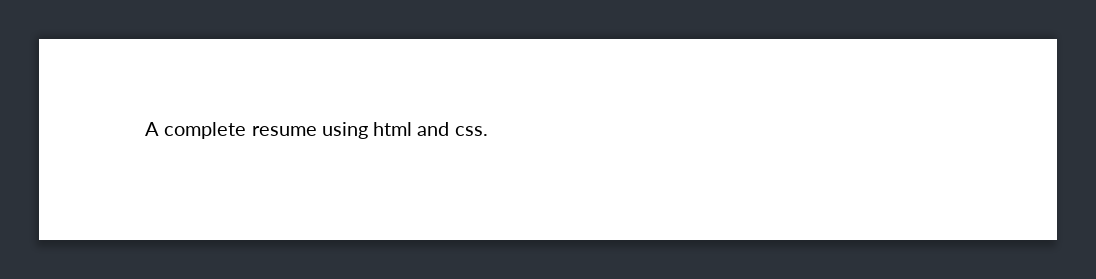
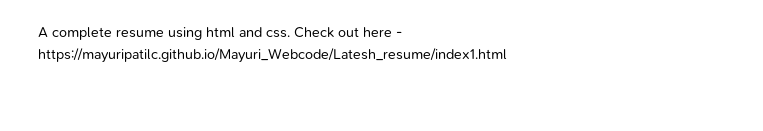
+ Check out here - https://mayuripatilc.github.io/Mayuri_Webcode/Latesh_resume/index1.html

